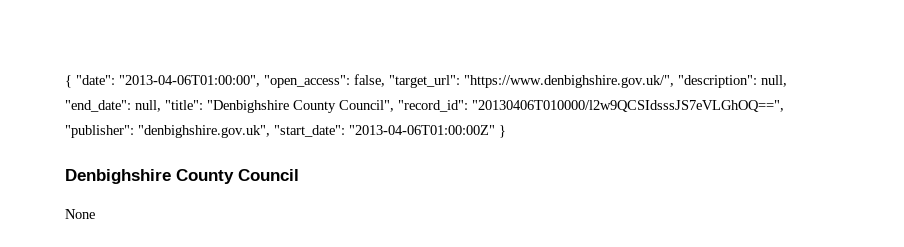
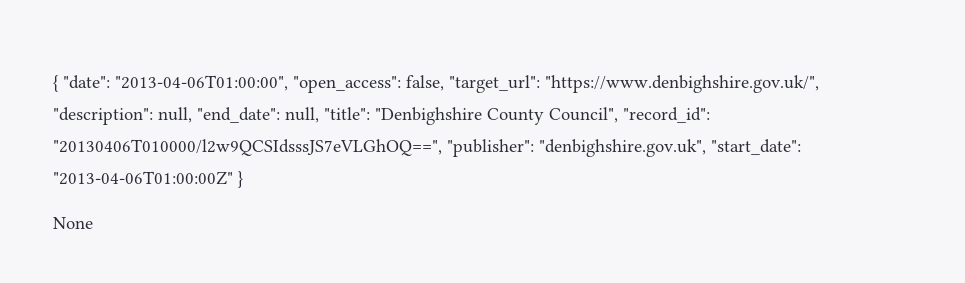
- Denbighshire County Council

